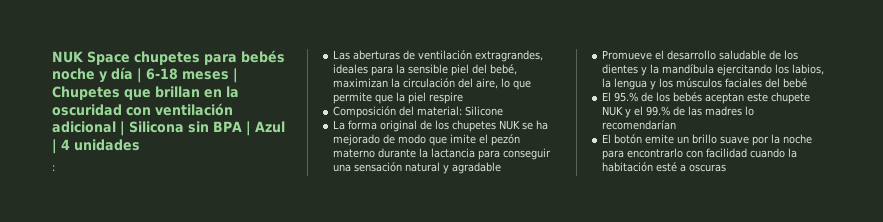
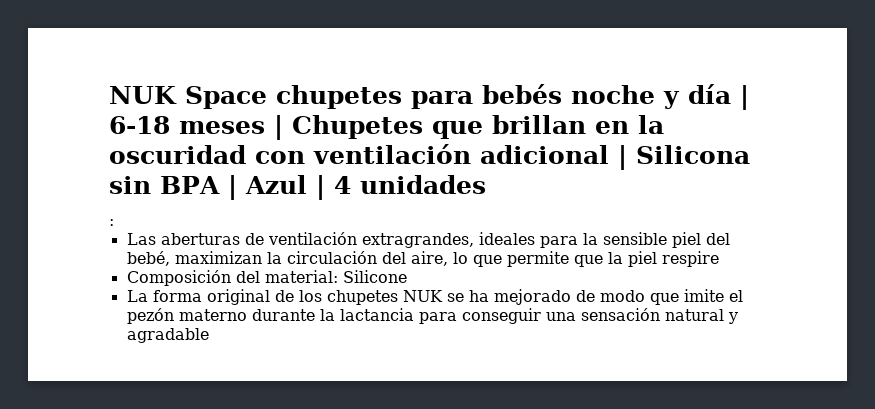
- Promueve el desarrollo saludable de los dientes y la mandíbula ejercitando los labios, la lengua y los músculos faciales del bebé
- El 95.% de los bebés aceptan este chupete NUK y el 99.% de las madres lo recomendarían
- El botón emite un brillo suave por la noche para encontrarlo con facilidad cuando la habitación esté a oscuras

